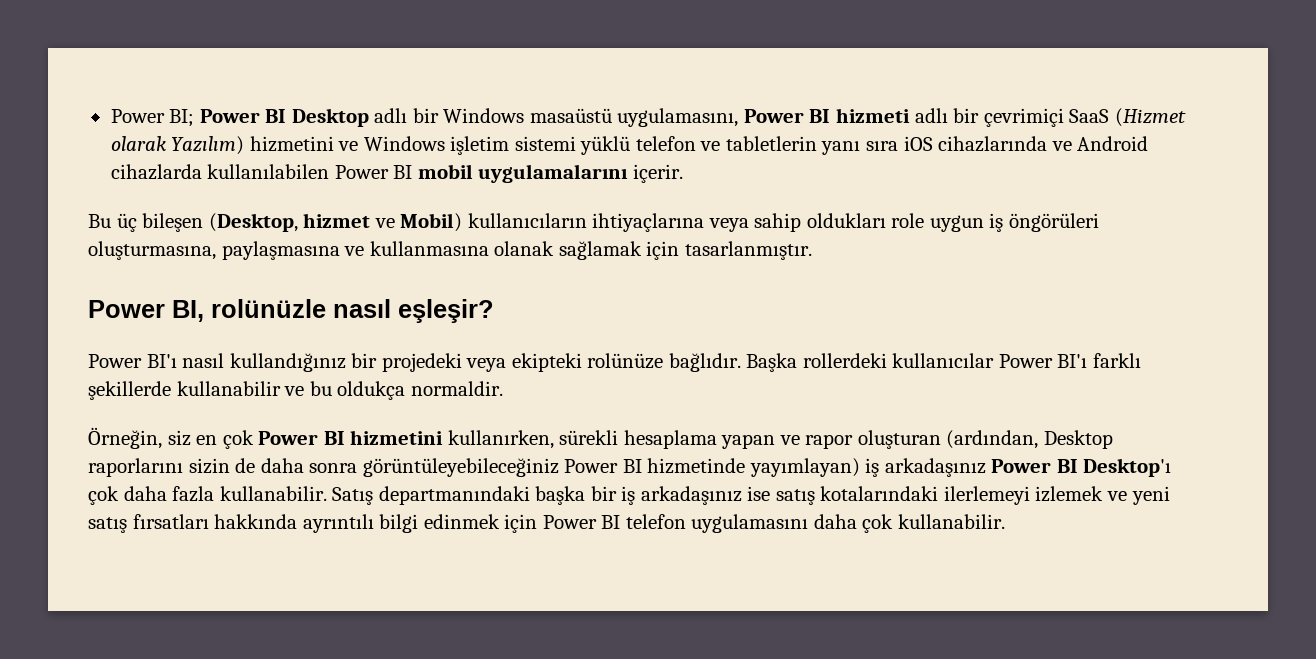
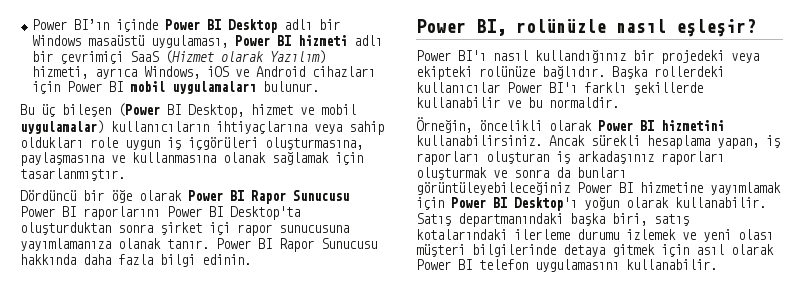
- Power BI; Power BI Desktop adlı bir Windows masaüstü uygulamasını, Power BI hizmeti adlı bir çevrimiçi SaaS (Hizmet olarak Yazılım) hizmetini ve Windows işletim sistemi yüklü telefon ve tabletlerin yanı sıra iOS cihazlarında ve Android cihazlarda kullanılabilen Power BI mobil uygulamalarını içerir.
+ Power BI’ın içinde Power BI Desktop adlı bir Windows masaüstü uygulaması, Power BI hizmeti adlı bir çevrimiçi SaaS (Hizmet olarak Yazılım) hizmeti, ayrıca Windows, iOS ve Android cihazları için Power BI mobil uygulamaları bulunur.
- Bu üç bileşen (Desktop, hizmet ve Mobil) kullanıcıların ihtiyaçlarına veya sahip oldukları role uygun iş öngörüleri oluşturmasına, paylaşmasına ve kullanmasına olanak sağlamak için tasarlanmıştır.
+ Bu üç bileşen (Power BI Desktop, hizmet ve mobil uygulamalar) kullanıcıların ihtiyaçlarına veya sahip oldukları role uygun iş içgörüleri oluşturmasına, paylaşmasına ve kullanmasına olanak sağlamak için tasarlanmıştır.
+ Dördüncü bir öğe olarak Power BI Rapor Sunucusu Power BI raporlarını Power BI Desktop'ta oluşturduktan sonra şirket içi rapor sunucusuna yayımlamanıza olanak tanır. Power BI Rapor Sunucusu hakkında daha fazla bilgi edinin.
- Başka rollerdeki kullanıcılar Power BI'ı farklı şekillerde kullanabilir ve bu oldukça normaldir.
+ Başka rollerdeki kullanıcılar Power BI'ı farklı şekillerde kullanabilir ve bu normaldir.
- Örneğin, siz en çok Power BI hizmetini kullanırken, sürekli hesaplama yapan ve rapor oluşturan (ardından, Desktop raporlarını sizin de daha sonra görüntüleyebileceğiniz Power BI hizmetinde yayımlayan) iş arkadaşınız Power BI Desktop'ı çok daha fazla kullanabilir. Satış departmanındaki başka bir iş arkadaşınız ise satış kotalarındaki ilerlemeyi izlemek ve yeni satış fırsatları hakkında ayrıntılı bilgi edinmek için Power BI telefon uygulamasını daha çok kullanabilir.
+ Örneğin, öncelikli olarak Power BI hizmetini kullanabilirsiniz. Ancak sürekli hesaplama yapan, iş raporları oluşturan iş arkadaşınız raporları oluşturmak ve sonra da bunları görüntüleyebileceğiniz Power BI hizmetine yayımlamak için Power BI Desktop'ı yoğun olarak kullanabilir. Satış departmanındaki başka biri, satış kotalarındaki ilerleme durumu izlemek ve yeni olası müşteri bilgilerinde detaya gitmek için asıl olarak Power BI telefon uygulamasını kullanabilir.

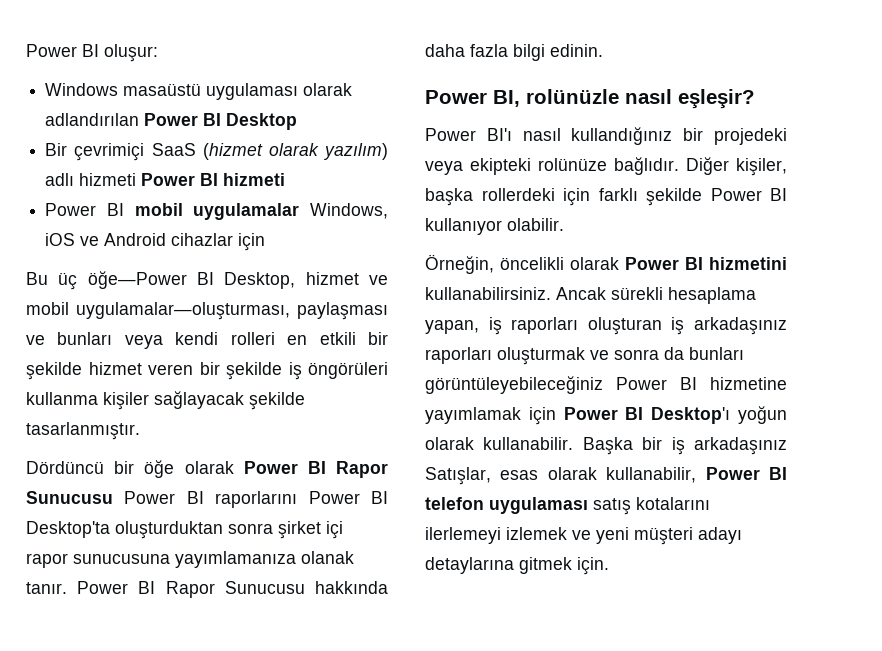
- Power BI’ın içinde Power BI Desktop adlı bir Windows masaüstü uygulaması, Power BI hizmeti adlı bir çevrimiçi SaaS (Hizmet olarak Yazılım) hizmeti, ayrıca Windows, iOS ve Android cihazları için Power BI mobil uygulamaları bulunur.
+ Power BI oluşur:
+ Windows masaüstü uygulaması olarak adlandırılan Power BI Desktop
+ Bir çevrimiçi SaaS (hizmet olarak yazılım) adlı hizmeti Power BI hizmeti
+ Power BI mobil uygulamalar Windows, iOS ve Android cihazlar için
- Bu üç bileşen (Power BI Desktop, hizmet ve mobil uygulamalar) kullanıcıların ihtiyaçlarına veya sahip oldukları role uygun iş içgörüleri oluşturmasına, paylaşmasına ve kullanmasına olanak sağlamak için tasarlanmıştır.
+ Bu üç öğe—Power BI Desktop, hizmet ve mobil uygulamalar—oluşturması, paylaşması ve bunları veya kendi rolleri en etkili bir şekilde hizmet veren bir şekilde iş öngörüleri kullanma kişiler sağlayacak şekilde tasarlanmıştır.
- Başka rollerdeki kullanıcılar Power BI'ı farklı şekillerde kullanabilir ve bu normaldir.
+ Diğer kişiler, başka rollerdeki için farklı şekilde Power BI kullanıyor olabilir.
- Satış departmanındaki başka biri, satış kotalarındaki ilerleme durumu izlemek ve yeni olası müşteri bilgilerinde detaya gitmek için asıl olarak Power BI telefon uygulamasını kullanabilir.
+ Başka bir iş arkadaşınız Satışlar, esas olarak kullanabilir, Power BI telefon uygulaması satış kotalarını ilerlemeyi izlemek ve yeni müşteri adayı detaylarına gitmek için.

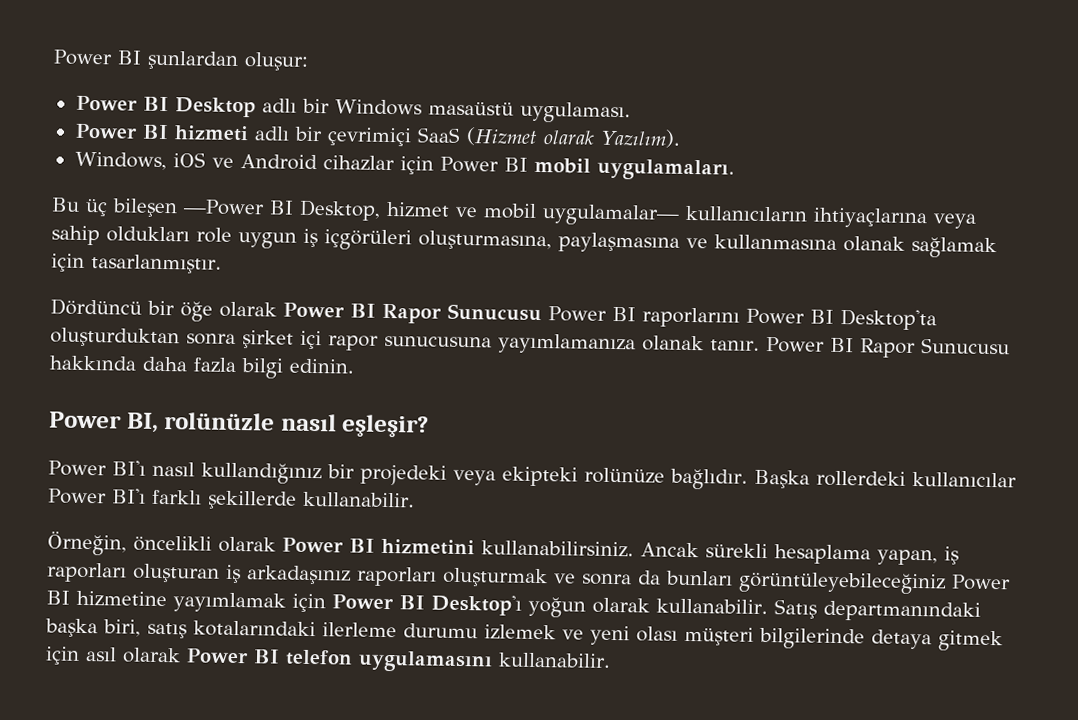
- Power BI oluşur:
+ Power BI şunlardan oluşur:
- Windows masaüstü uygulaması olarak adlandırılan Power BI Desktop
- Bir çevrimiçi SaaS (hizmet olarak yazılım) adlı hizmeti Power BI hizmeti
- Power BI mobil uygulamalar Windows, iOS ve Android cihazlar için
+ Power BI Desktop adlı bir Windows masaüstü uygulaması.
+ Power BI hizmeti adlı bir çevrimiçi SaaS (Hizmet olarak Yazılım).
+ Windows, iOS ve Android cihazlar için Power BI mobil uygulamaları.
- Bu üç öğe—Power BI Desktop, hizmet ve mobil uygulamalar—oluşturması, paylaşması ve bunları veya kendi rolleri en etkili bir şekilde hizmet veren bir şekilde iş öngörüleri kullanma kişiler sağlayacak şekilde tasarlanmıştır.
+ Bu üç bileşen —Power BI Desktop, hizmet ve mobil uygulamalar— kullanıcıların ihtiyaçlarına veya sahip oldukları role uygun iş içgörüleri oluşturmasına, paylaşmasına ve kullanmasına olanak sağlamak için tasarlanmıştır.
- Diğer kişiler, başka rollerdeki için farklı şekilde Power BI kullanıyor olabilir.
+ Başka rollerdeki kullanıcılar Power BI'ı farklı şekillerde kullanabilir.
- Başka bir iş arkadaşınız Satışlar, esas olarak kullanabilir, Power BI telefon uygulaması satış kotalarını ilerlemeyi izlemek ve yeni müşteri adayı detaylarına gitmek için.
+ Satış departmanındaki başka biri, satış kotalarındaki ilerleme durumu izlemek ve yeni olası müşteri bilgilerinde detaya gitmek için asıl olarak Power BI telefon uygulamasını kullanabilir.

